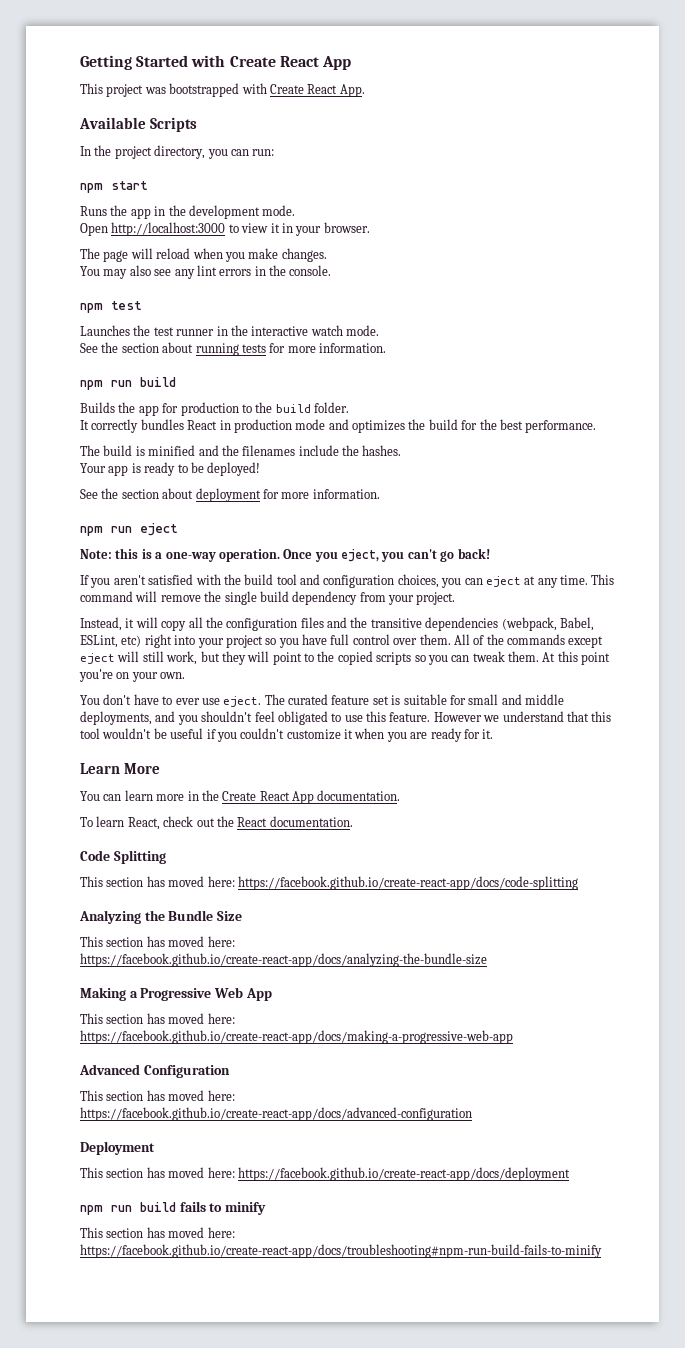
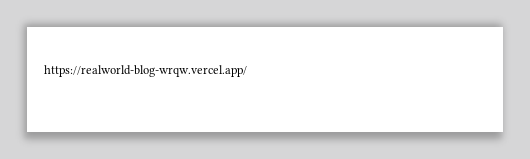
- Getting Started with Create React App
- This project was bootstrapped with Create React App.
- Available Scripts
- In the project directory, you can run:
- npm start
- Runs the app in the development mode.
- Open http://localhost:3000 to view it in your browser.
- The page will reload when you make changes.
- You may also see any lint errors in the console.
- npm test
- Launches the test runner in the interactive watch mode.
- See the section about running tests for more information.
- npm run build
- Builds the app for production to the build folder.
- It correctly bundles React in production mode and optimizes the build for the best performance.
- The build is minified and the filenames include the hashes.
- Your app is ready to be deployed!
- See the section about deployment for more information.
- npm run eject
- Note: this is a one-way operation. Once you eject, you can't go back!
- If you aren't satisfied with the build tool and configuration choices, you can eject at any time. This command will remove the single build dependency from your project.
- Instead, it will copy all the configuration files and the transitive dependencies (webpack, Babel, ESLint, etc) right into your project so you have full control over them. All of the commands except eject will still work, but they will point to the copied scripts so you can tweak them. At this point you're on your own.
- You don't have to ever use eject. The curated feature set is suitable for small and middle deployments, and you shouldn't feel obligated to use this feature. However we understand that this tool wouldn't be useful if you couldn't customize it when you are ready for it.
- Learn More
- You can learn more in the Create React App documentation.
- To learn React, check out the React documentation.
- Code Splitting
- This section has moved here: https://facebook.github.io/create-react-app/docs/code-splitting
- Analyzing the Bundle Size
- This section has moved here: https://facebook.github.io/create-react-app/docs/analyzing-the-bundle-size
- Making a Progressive Web App
- This section has moved here: https://facebook.github.io/create-react-app/docs/making-a-progressive-web-app
- Advanced Configuration
- This section has moved here: https://facebook.github.io/create-react-app/docs/advanced-configuration
- Deployment
- This section has moved here: https://facebook.github.io/create-react-app/docs/deployment
- npm run build fails to minify
- This section has moved here: https://facebook.github.io/create-react-app/docs/troubleshooting#npm-run-build-fails-to-minify
+ https://realworld-blog-wrqw.vercel.app/

